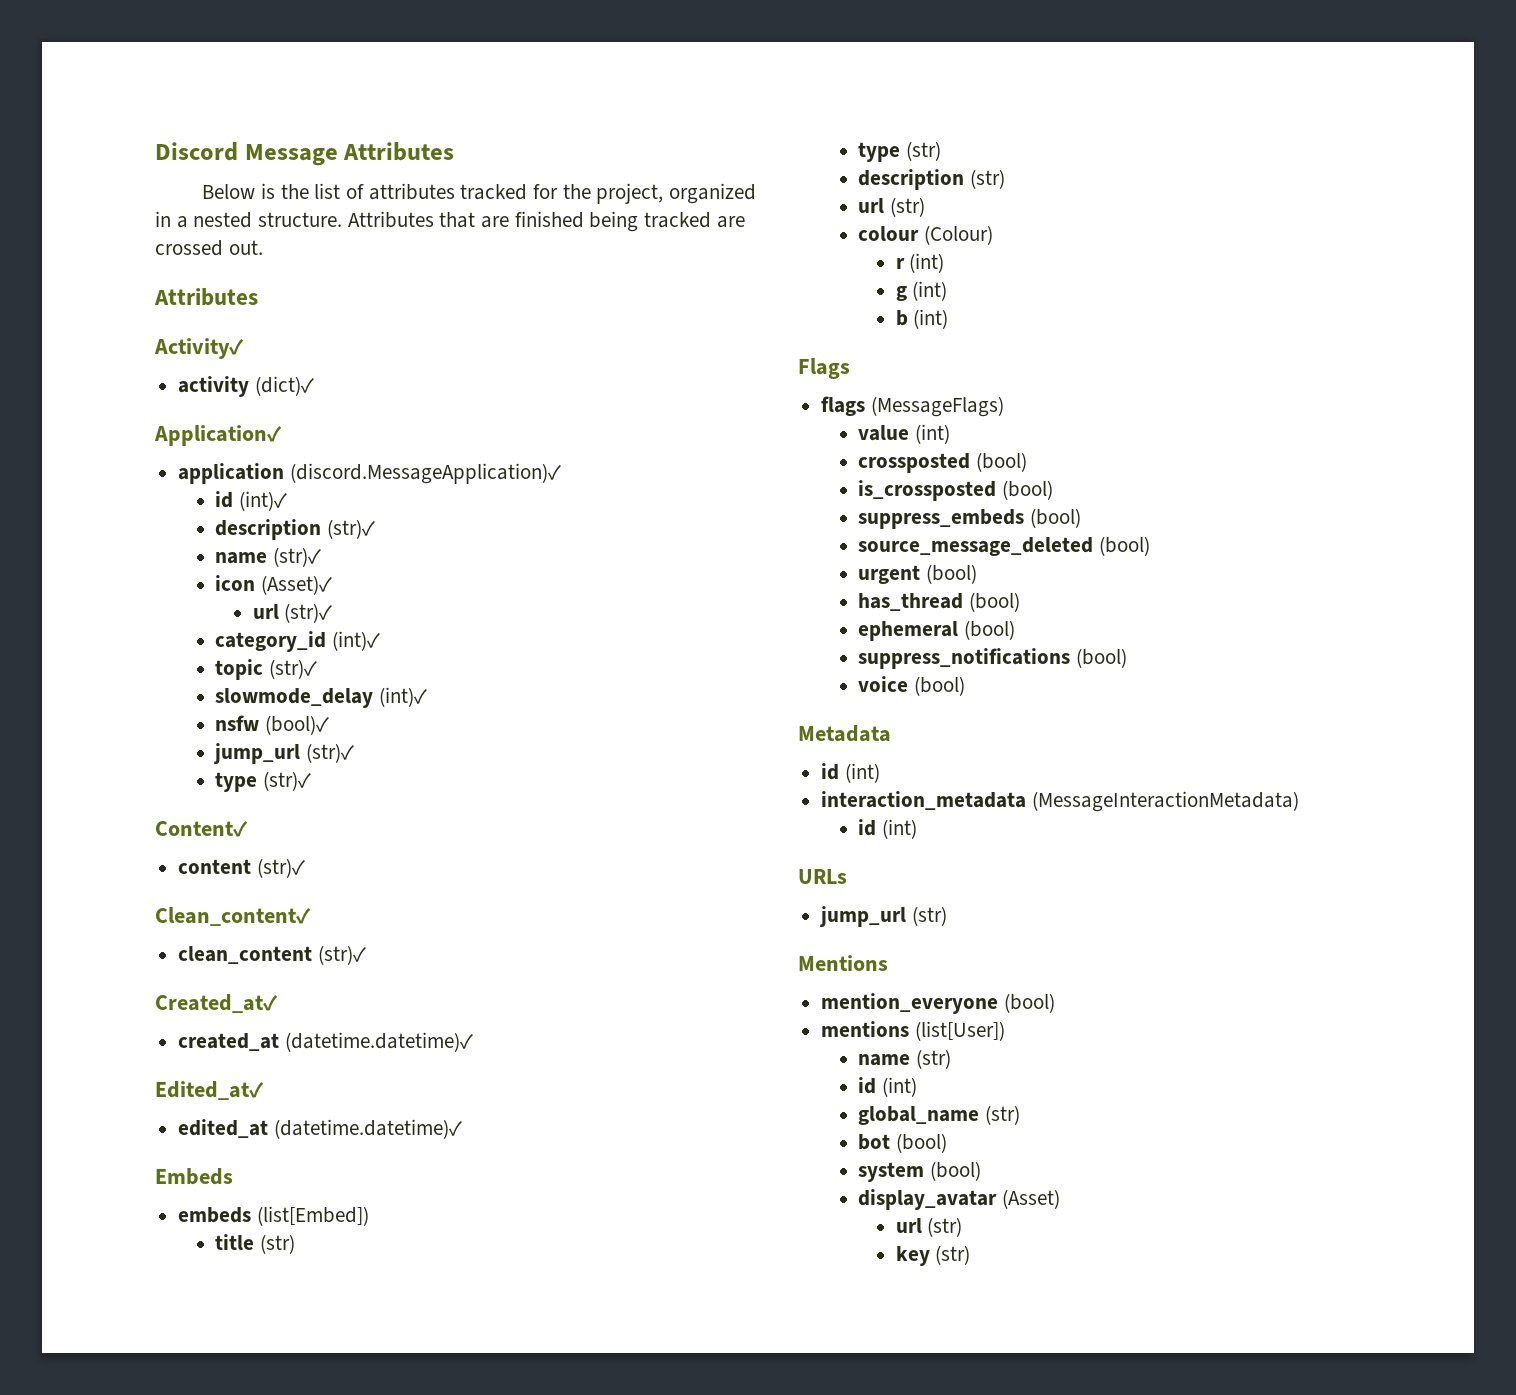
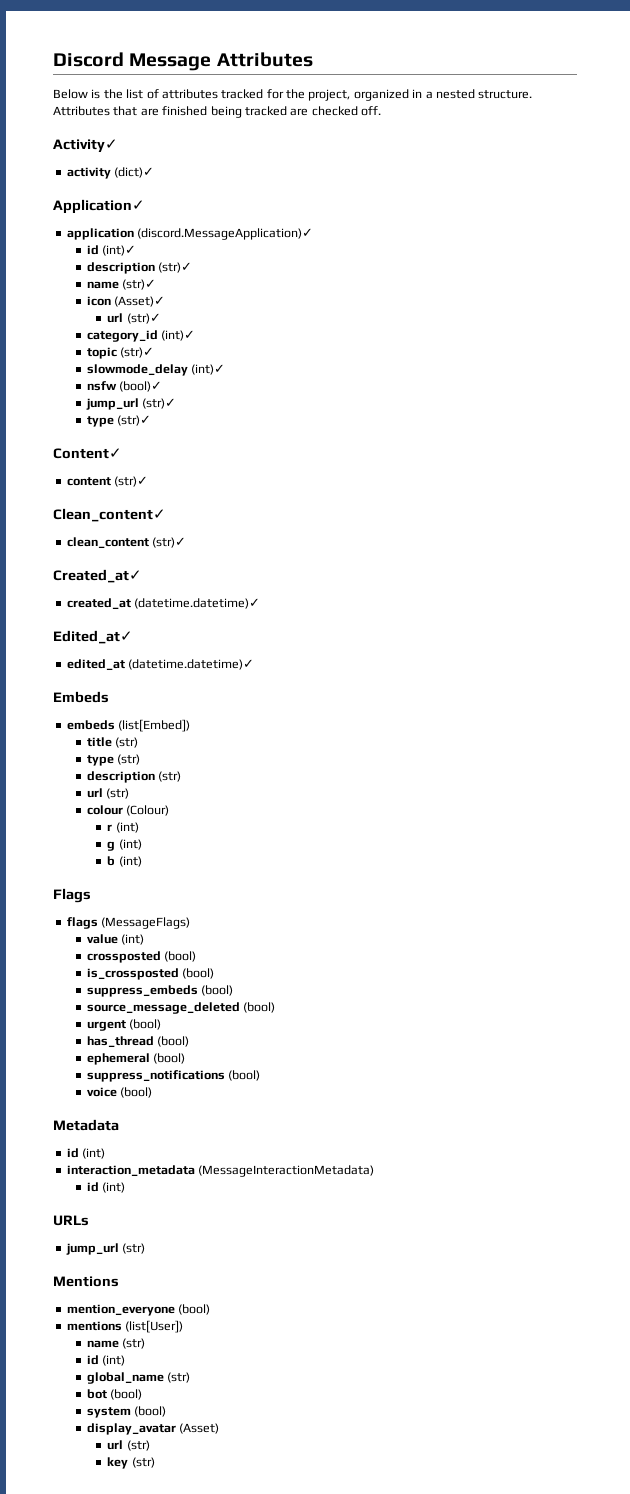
- Attributes that are finished being tracked are crossed out.
- Attributes
+ Attributes that are finished being tracked are checked off.

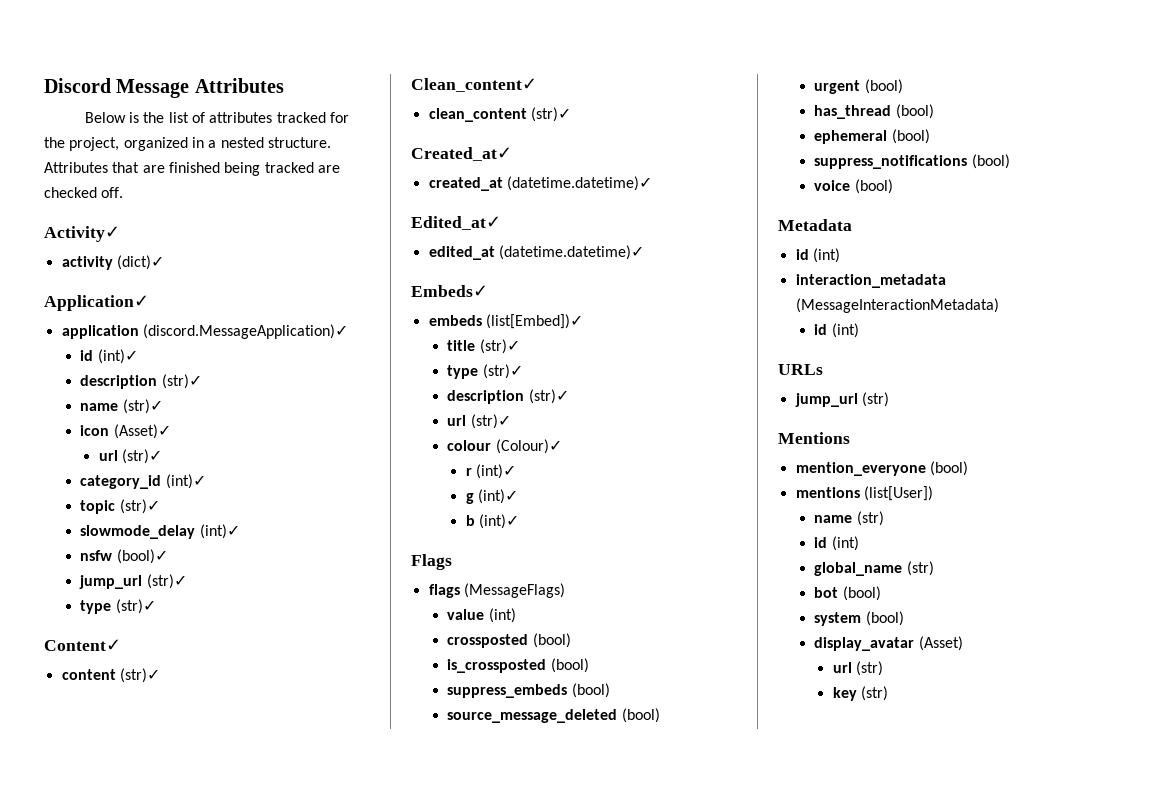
- Embeds
+ Embeds✓
- embeds (list[Embed])
+ embeds (list[Embed])✓
- title (str)
- type (str)
- description (str)
- url (str)
+ title (str)✓
+ type (str)✓
+ description (str)✓
+ url (str)✓
- colour (Colour)
+ colour (Colour)✓
- r (int)
+ r (int)✓
- g (int)
+ g (int)✓
- b (int)
+ b (int)✓

